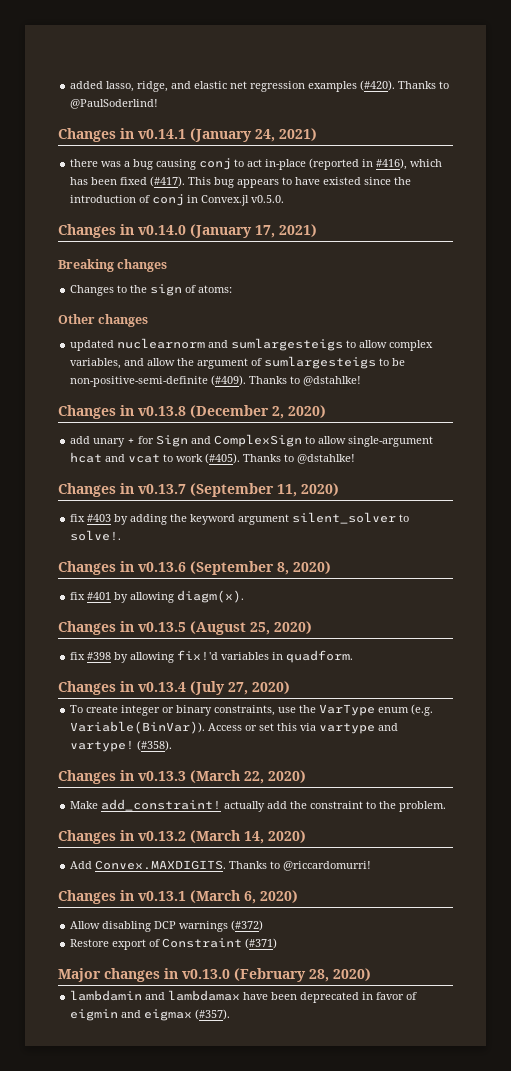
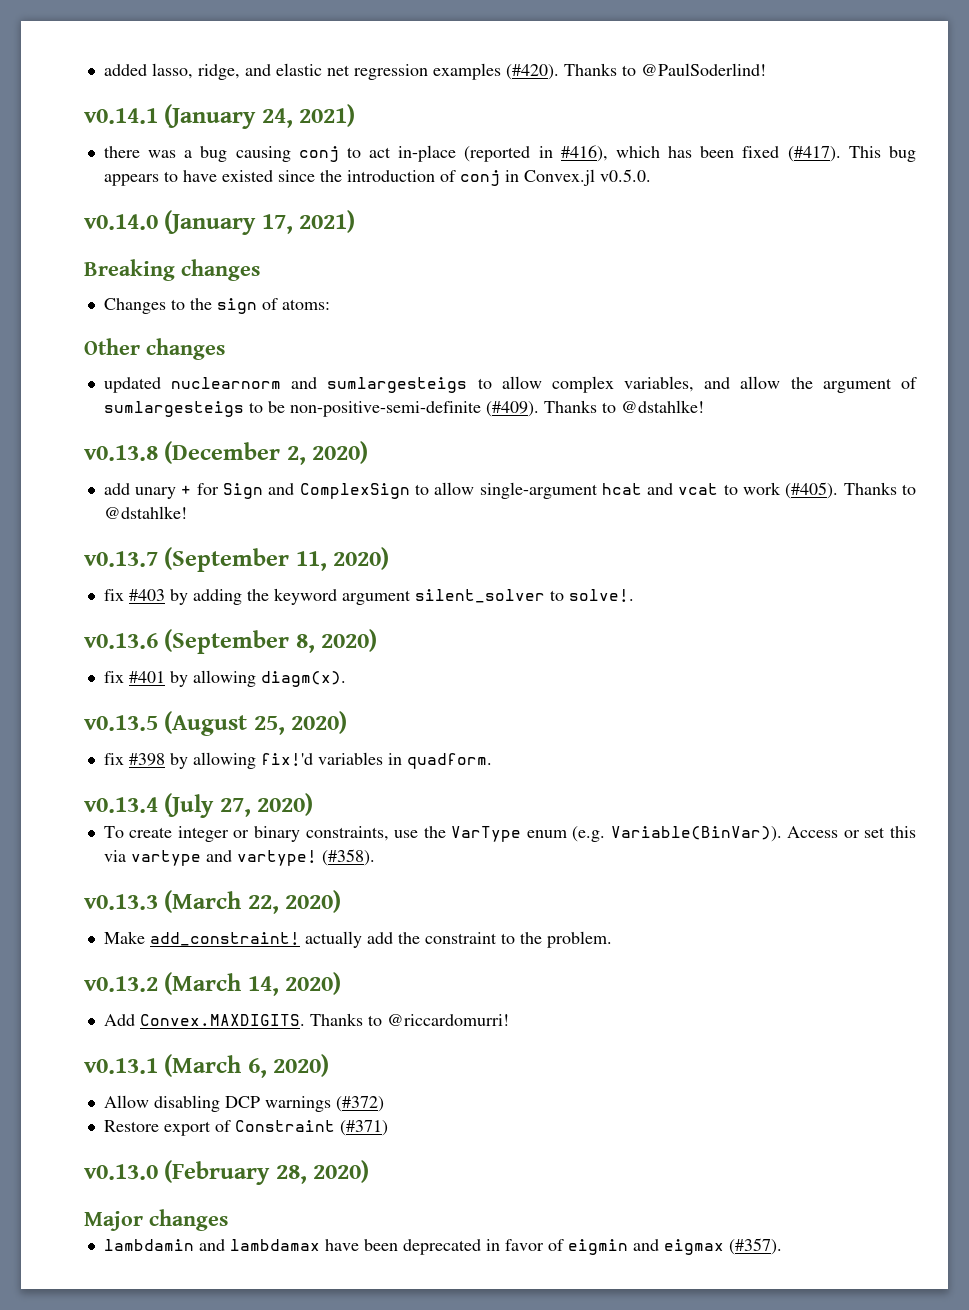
- Changes in v0.14.1 (January 24, 2021)
+ v0.14.1 (January 24, 2021)
- Changes in v0.14.0 (January 17, 2021)
+ v0.14.0 (January 17, 2021)
- Changes in v0.13.8 (December 2, 2020)
+ v0.13.8 (December 2, 2020)
- Changes in v0.13.7 (September 11, 2020)
+ v0.13.7 (September 11, 2020)
- Changes in v0.13.6 (September 8, 2020)
+ v0.13.6 (September 8, 2020)
- Changes in v0.13.5 (August 25, 2020)
+ v0.13.5 (August 25, 2020)
- Changes in v0.13.4 (July 27, 2020)
+ v0.13.4 (July 27, 2020)
- Changes in v0.13.3 (March 22, 2020)
+ v0.13.3 (March 22, 2020)
- Changes in v0.13.2 (March 14, 2020)
+ v0.13.2 (March 14, 2020)
- Changes in v0.13.1 (March 6, 2020)
+ v0.13.1 (March 6, 2020)
- Major changes in v0.13.0 (February 28, 2020)
+ v0.13.0 (February 28, 2020)
+ Major changes

